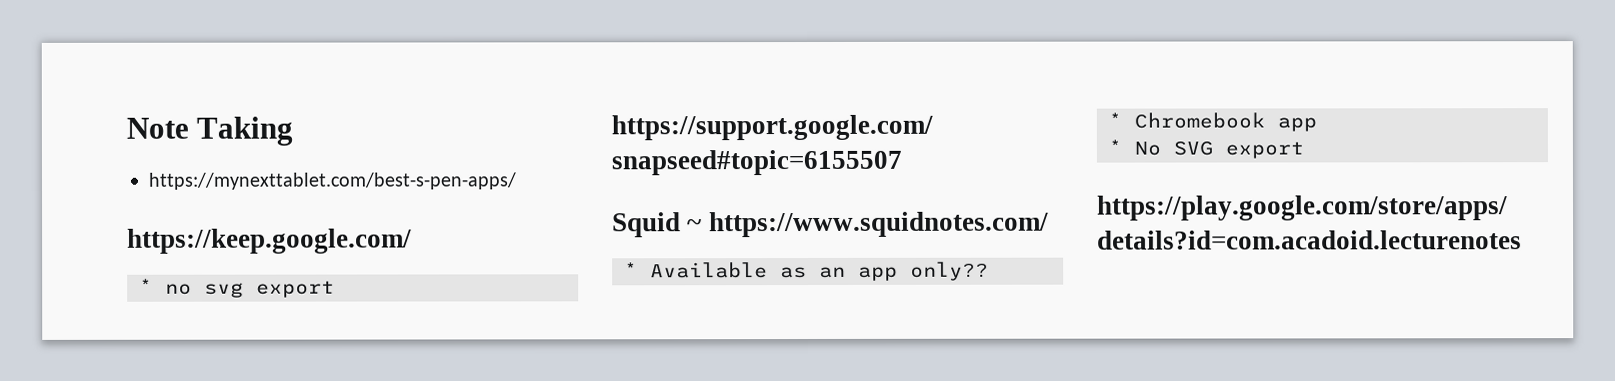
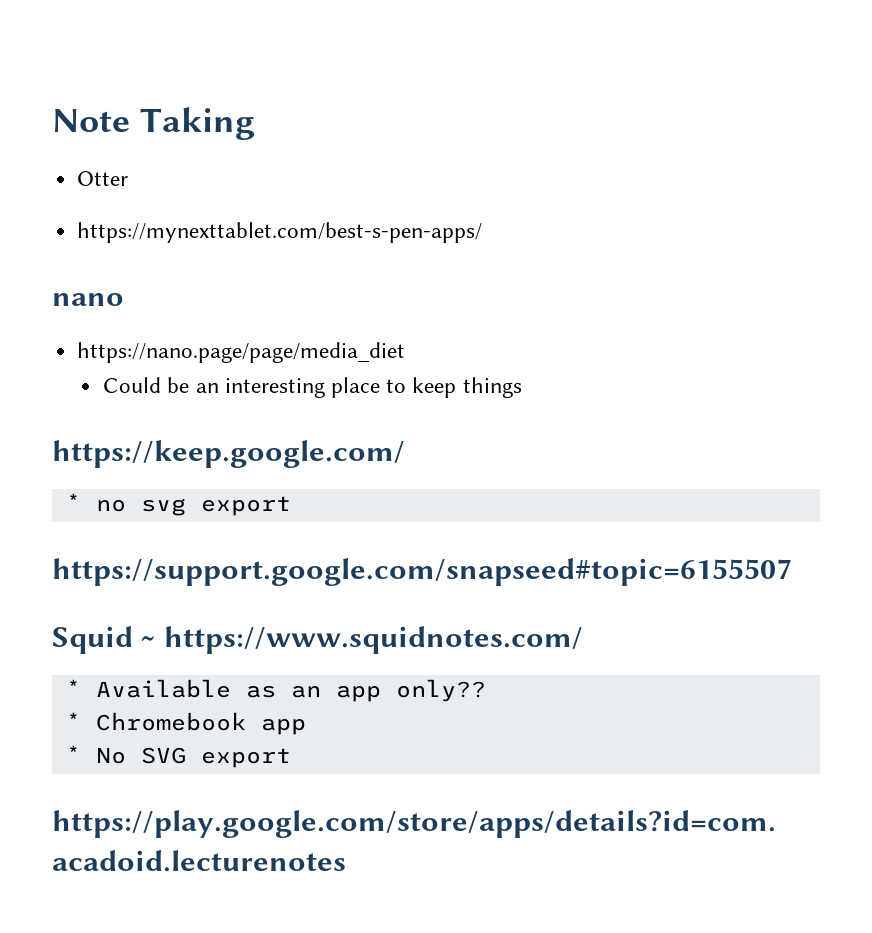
+ Otter
+ nano
+ https://nano.page/page/media_diet
+ Could be an interesting place to keep things

